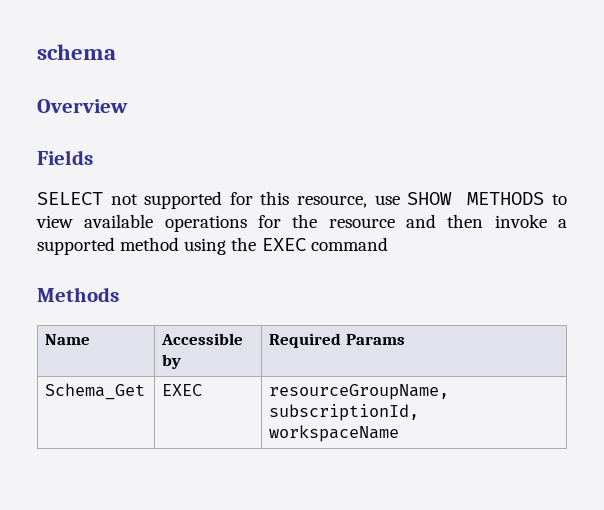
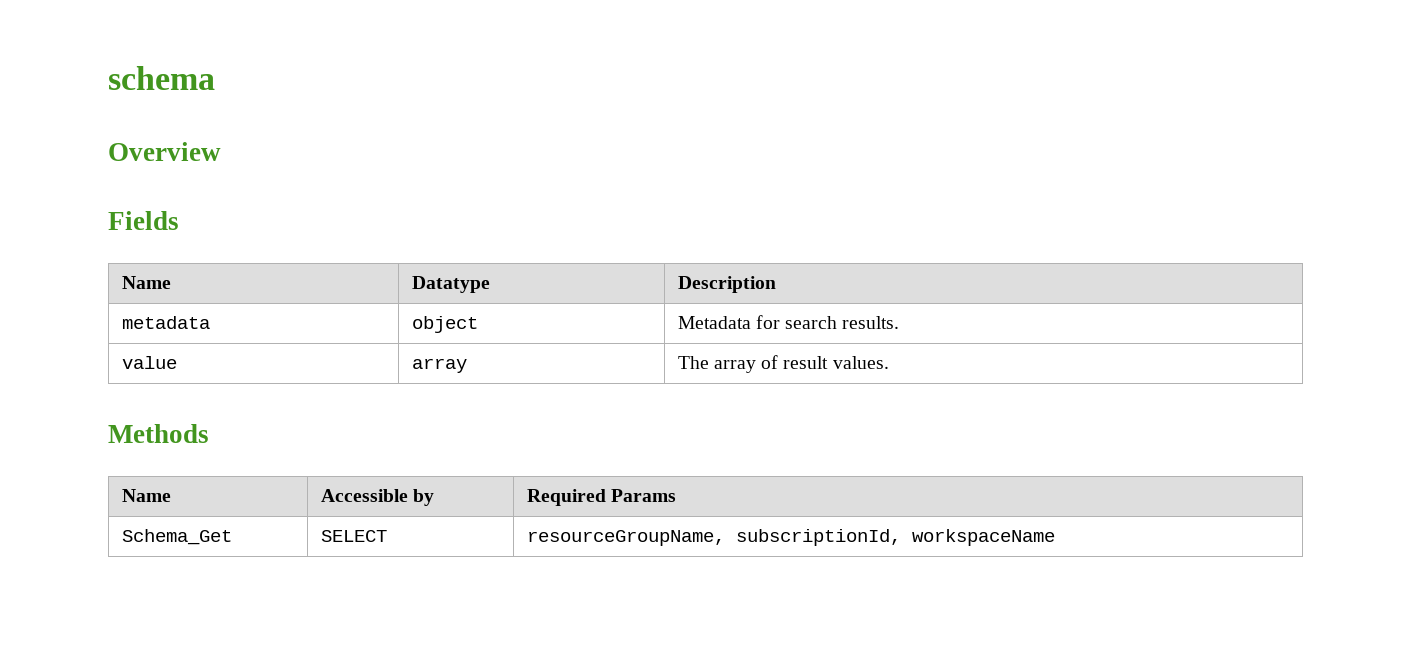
- SELECT not supported for this resource, use SHOW METHODS to view available operations for the resource and then invoke a supported method using the EXEC command
+ Name | Datatype | Description
+ metadata | object | Metadata for search results.
+ value | array | The array of result values.
- Schema_Get | EXEC | resourceGroupName, subscriptionId, workspaceName
+ Schema_Get | SELECT | resourceGroupName, subscriptionId, workspaceName

